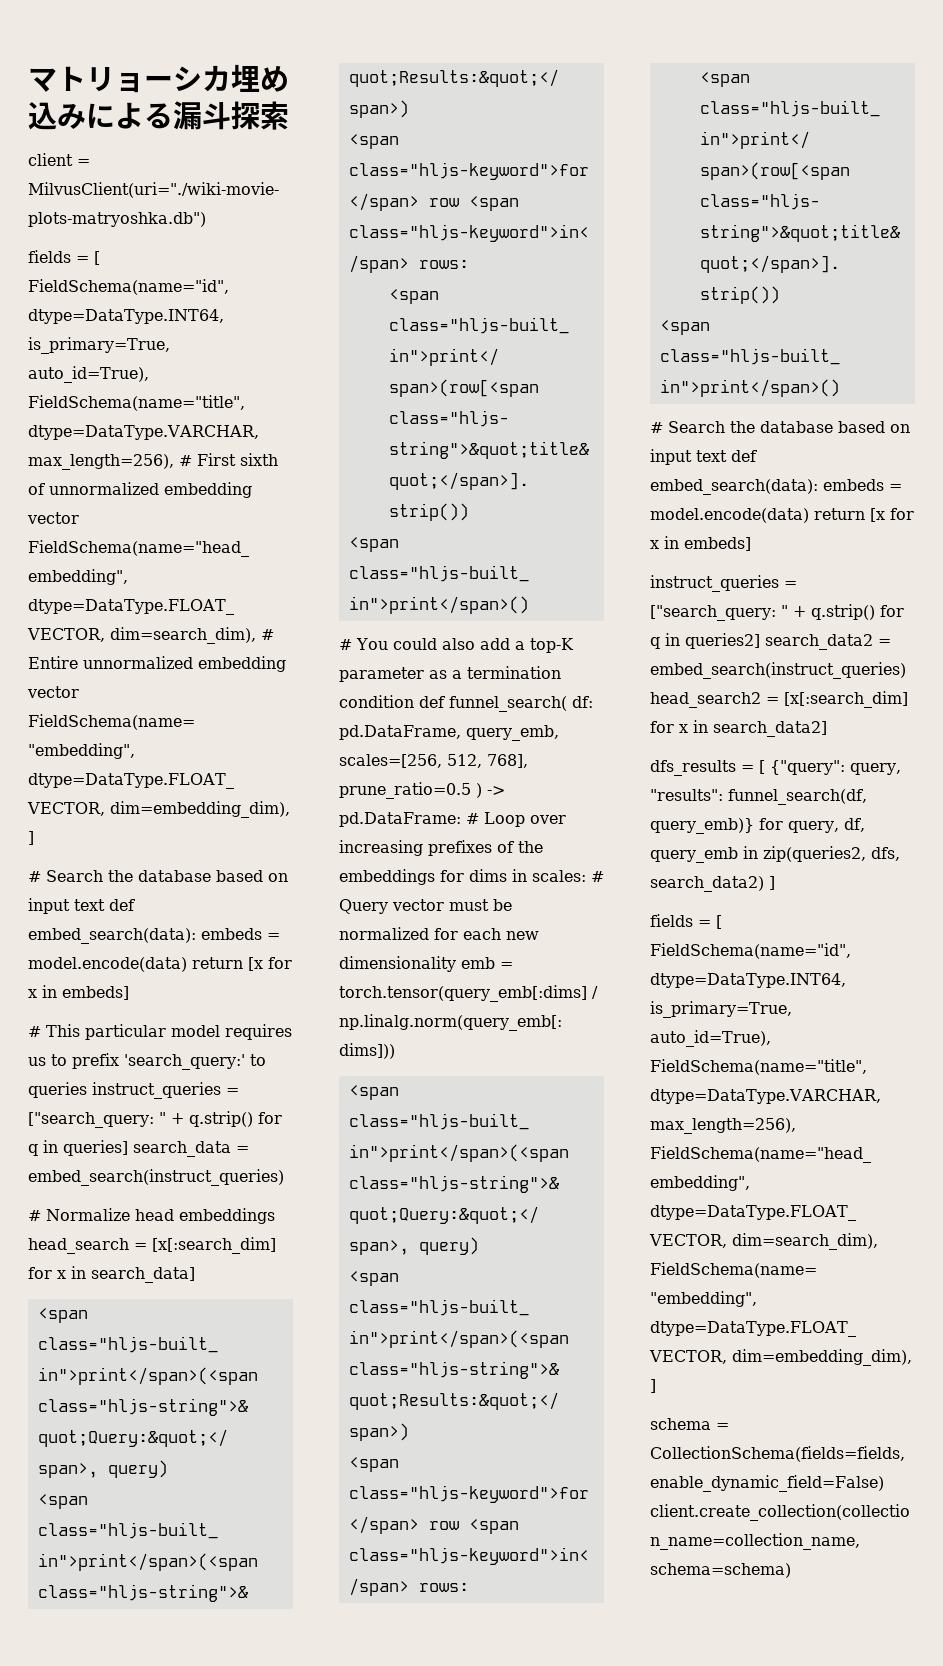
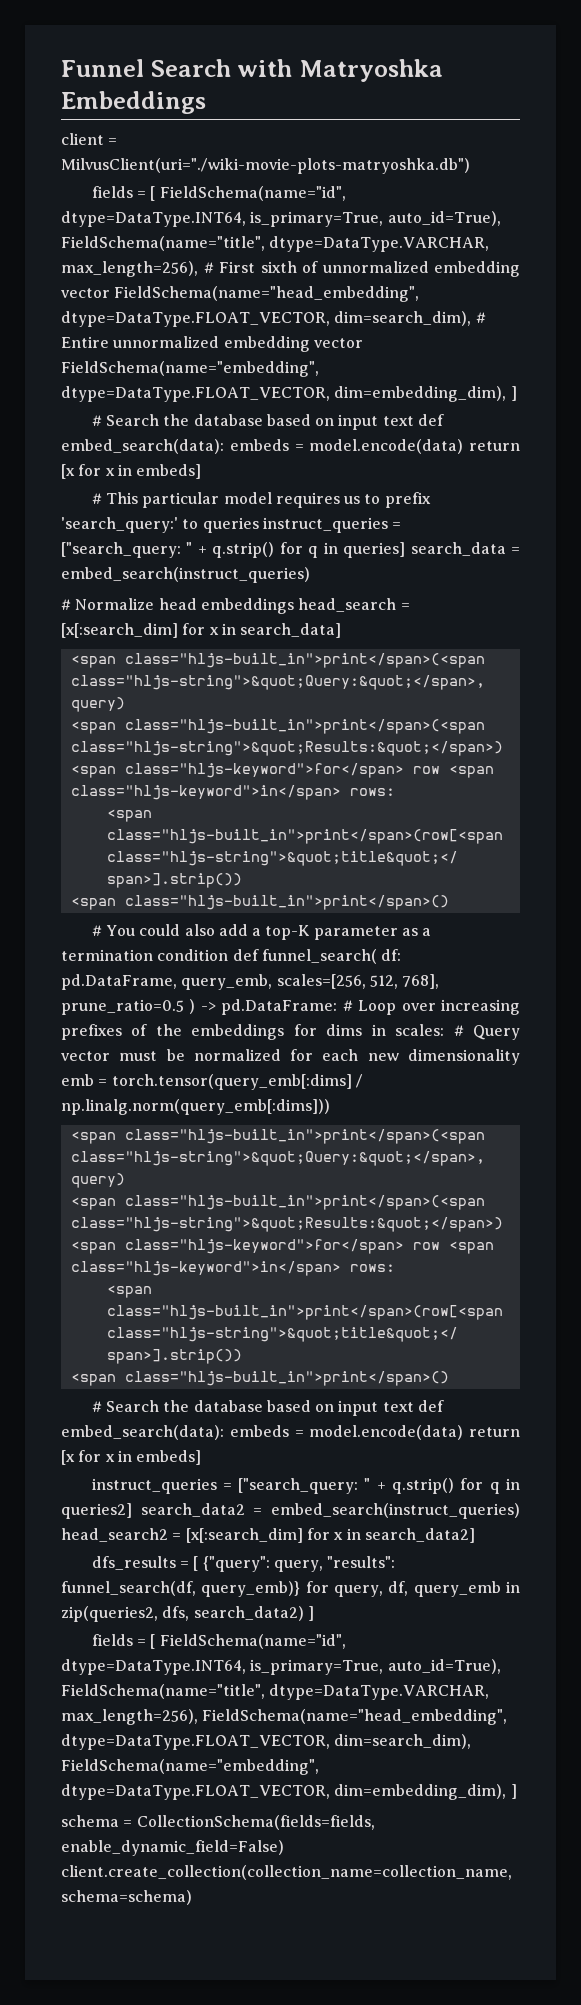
- マトリョーシカ埋め込みによる漏斗探索
+ Funnel Search with Matryoshka Embeddings

